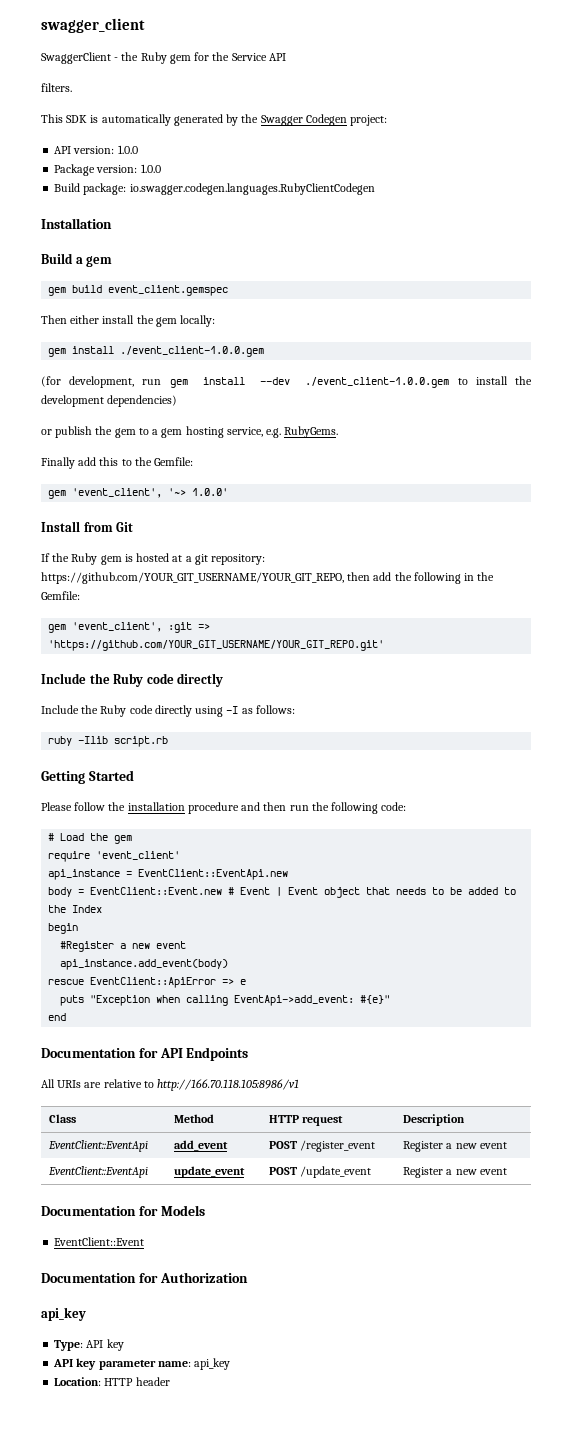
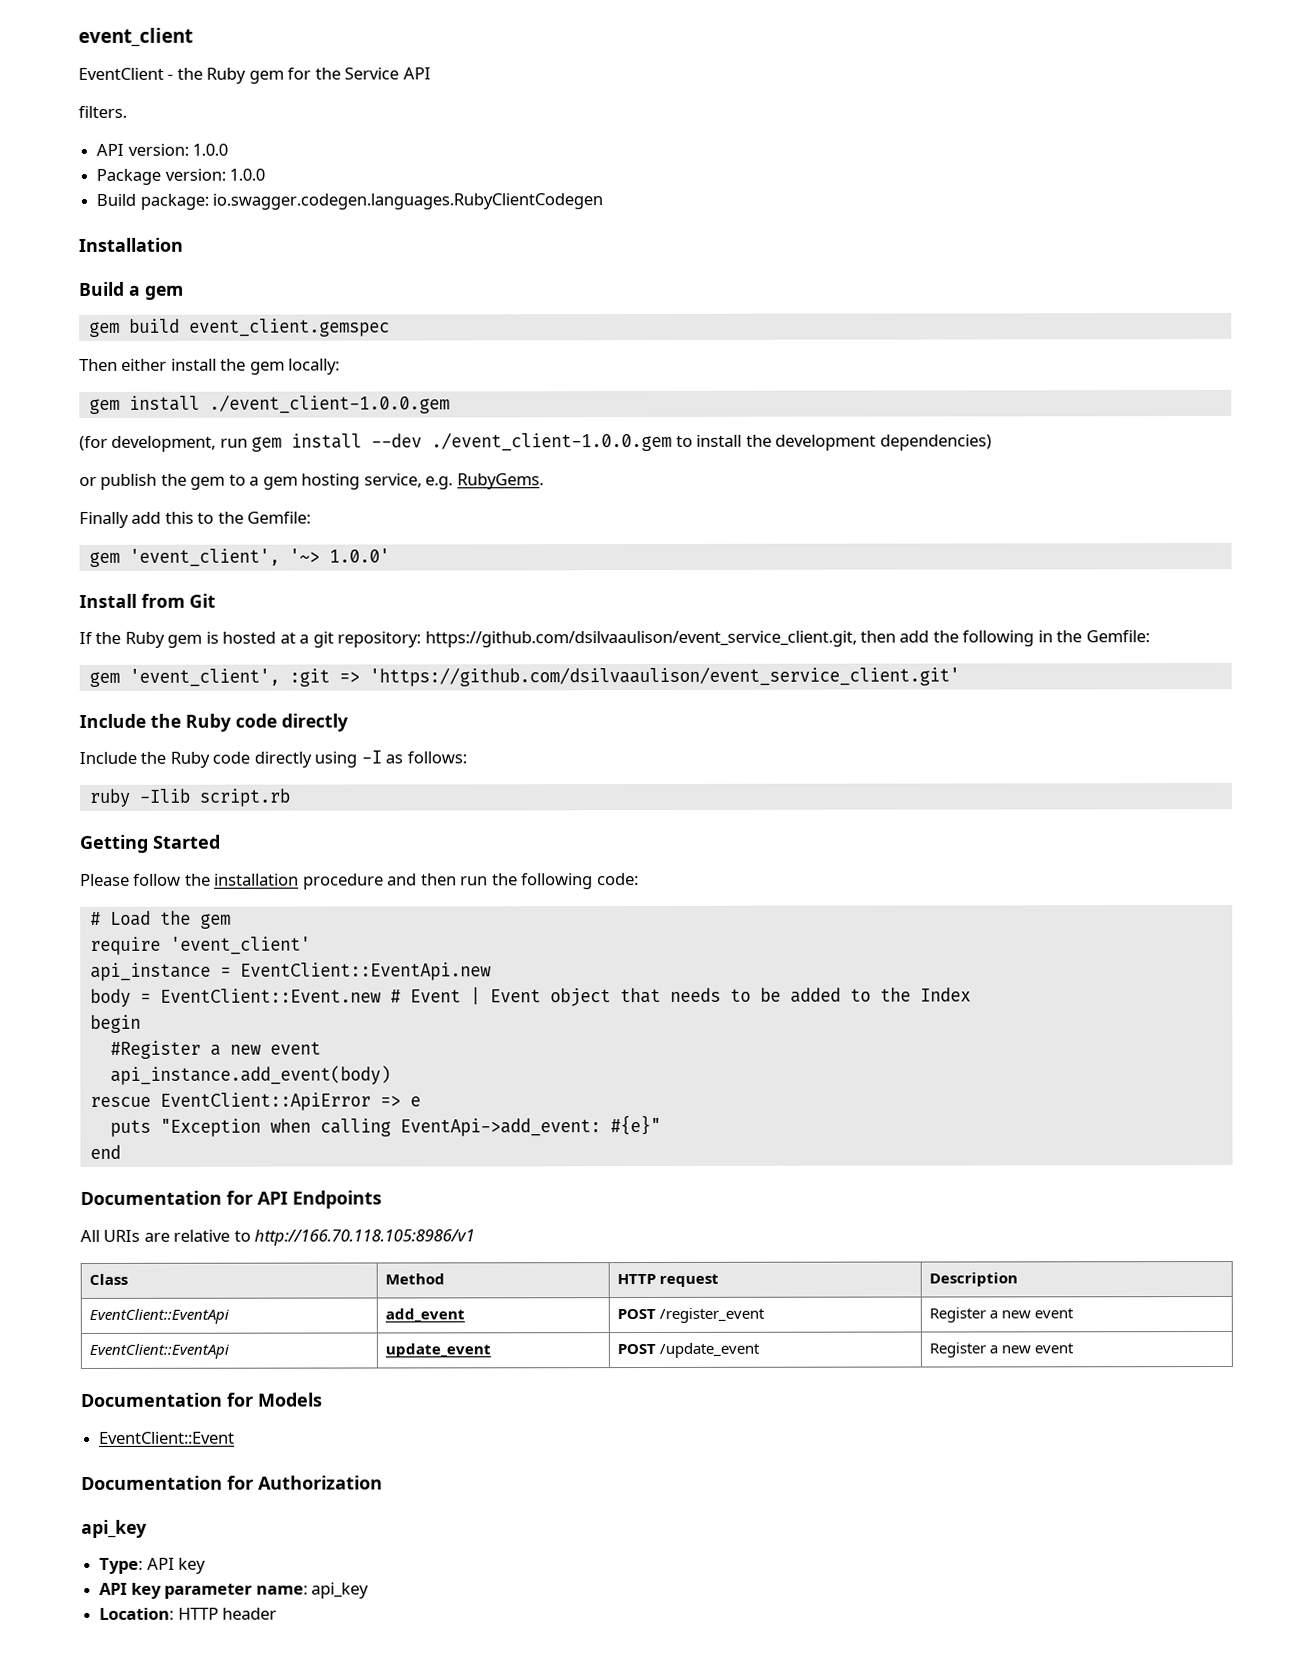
- swagger_client
- SwaggerClient - the Ruby gem for the Service API
+ event_client
+ EventClient - the Ruby gem for the Service API
- This SDK is automatically generated by the Swagger Codegen project:
- If the Ruby gem is hosted at a git repository: https://github.com/YOUR_GIT_USERNAME/YOUR_GIT_REPO, then add the following in the Gemfile:
+ If the Ruby gem is hosted at a git repository: https://github.com/dsilvaaulison/event_service_client.git, then add the following in the Gemfile:
- gem 'event_client', :git => 'https://github.com/YOUR_GIT_USERNAME/YOUR_GIT_REPO.git'
+ gem 'event_client', :git => 'https://github.com/dsilvaaulison/event_service_client.git'

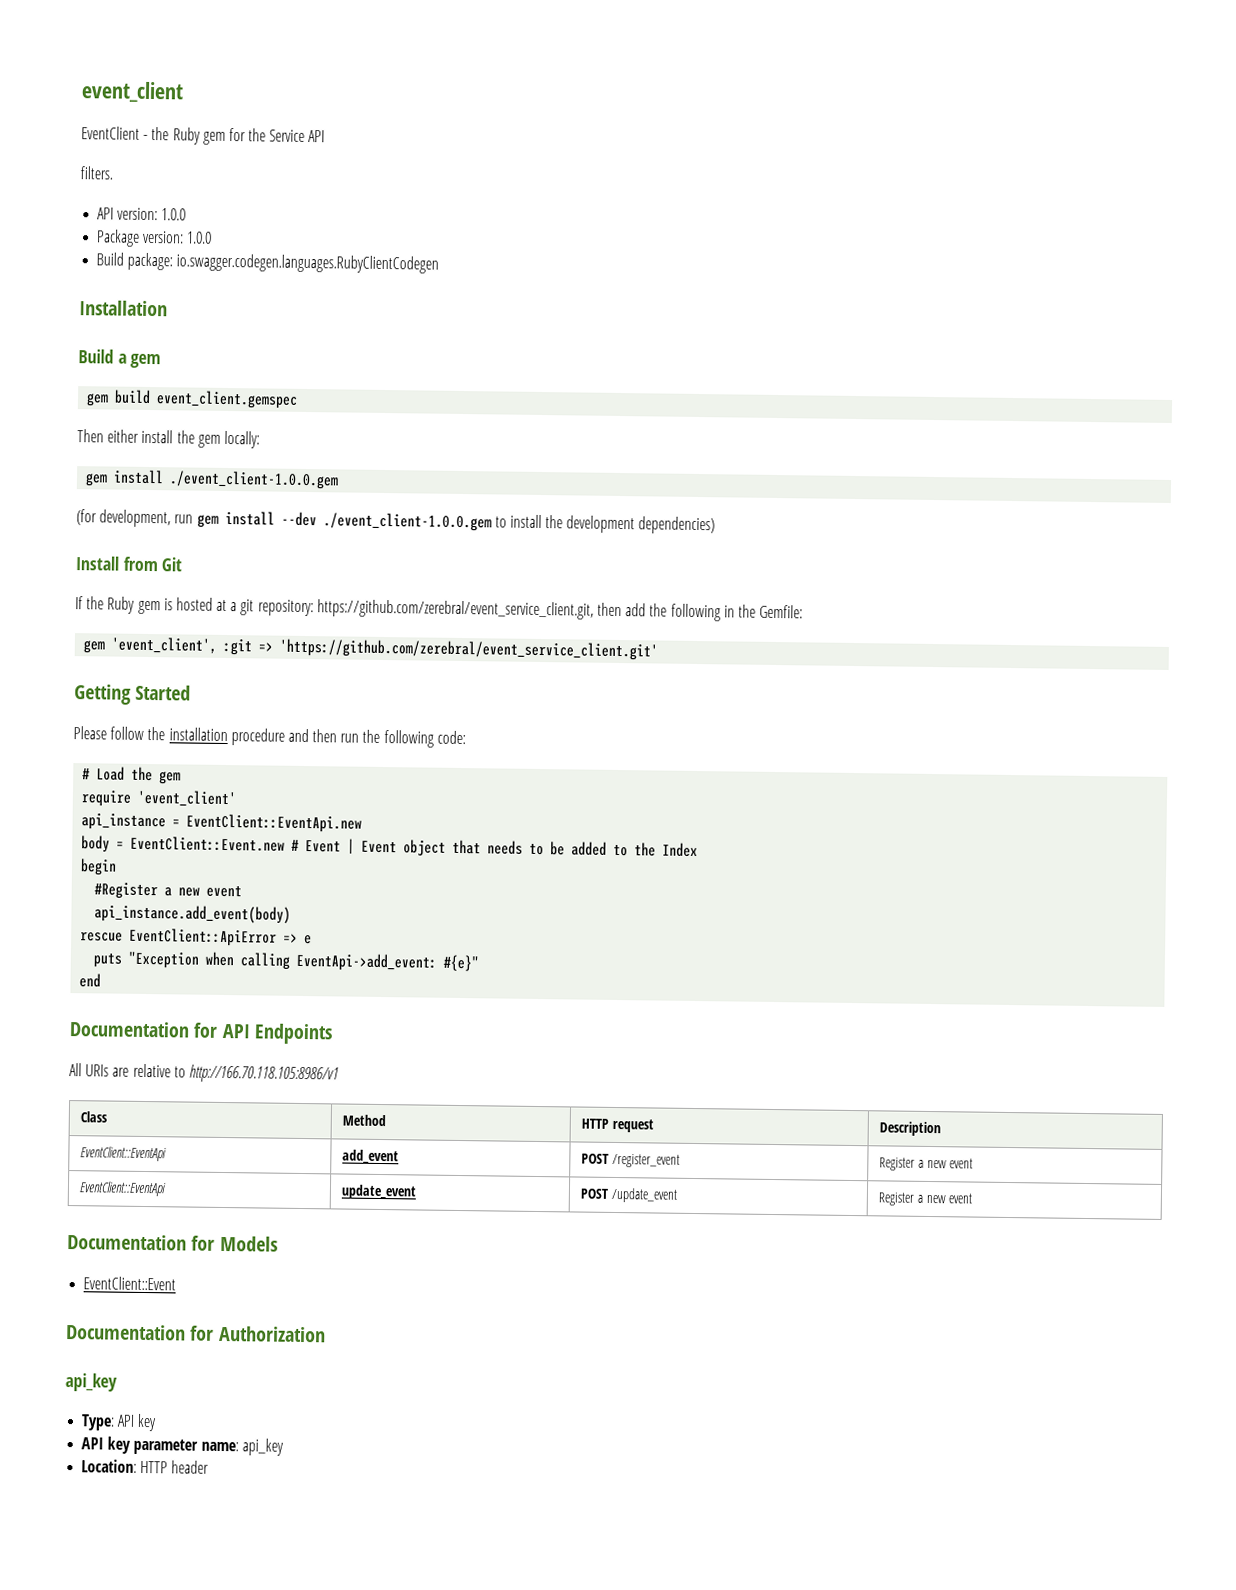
- or publish the gem to a gem hosting service, e.g. RubyGems.
- Finally add this to the Gemfile:
- gem 'event_client', '~> 1.0.0'
- If the Ruby gem is hosted at a git repository: https://github.com/dsilvaaulison/event_service_client.git, then add the following in the Gemfile:
+ If the Ruby gem is hosted at a git repository: https://github.com/zerebral/event_service_client.git, then add the following in the Gemfile:
- gem 'event_client', :git => 'https://github.com/dsilvaaulison/event_service_client.git'
- Include the Ruby code directly
- Include the Ruby code directly using -I as follows:
- ruby -Ilib script.rb
+ gem 'event_client', :git => 'https://github.com/zerebral/event_service_client.git'

